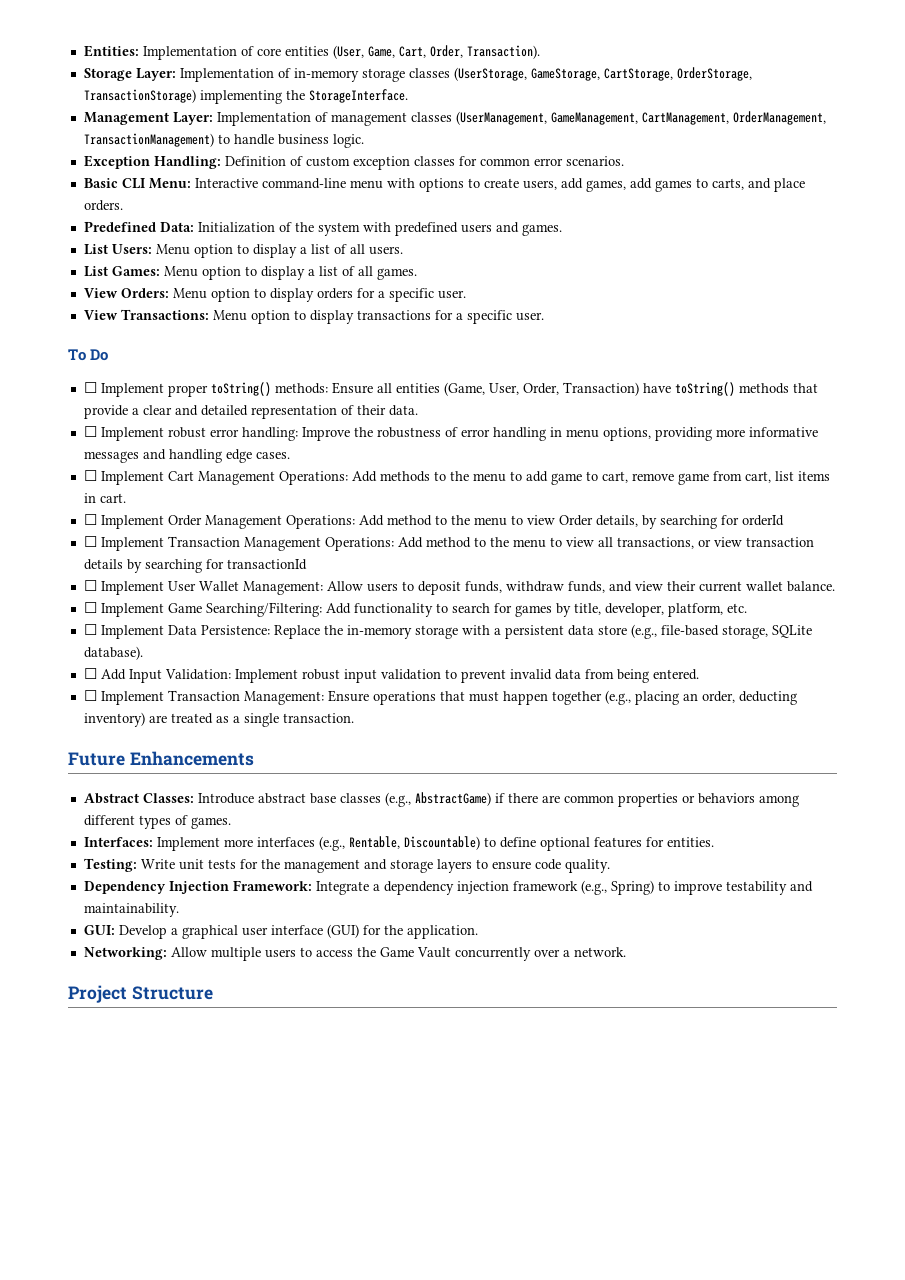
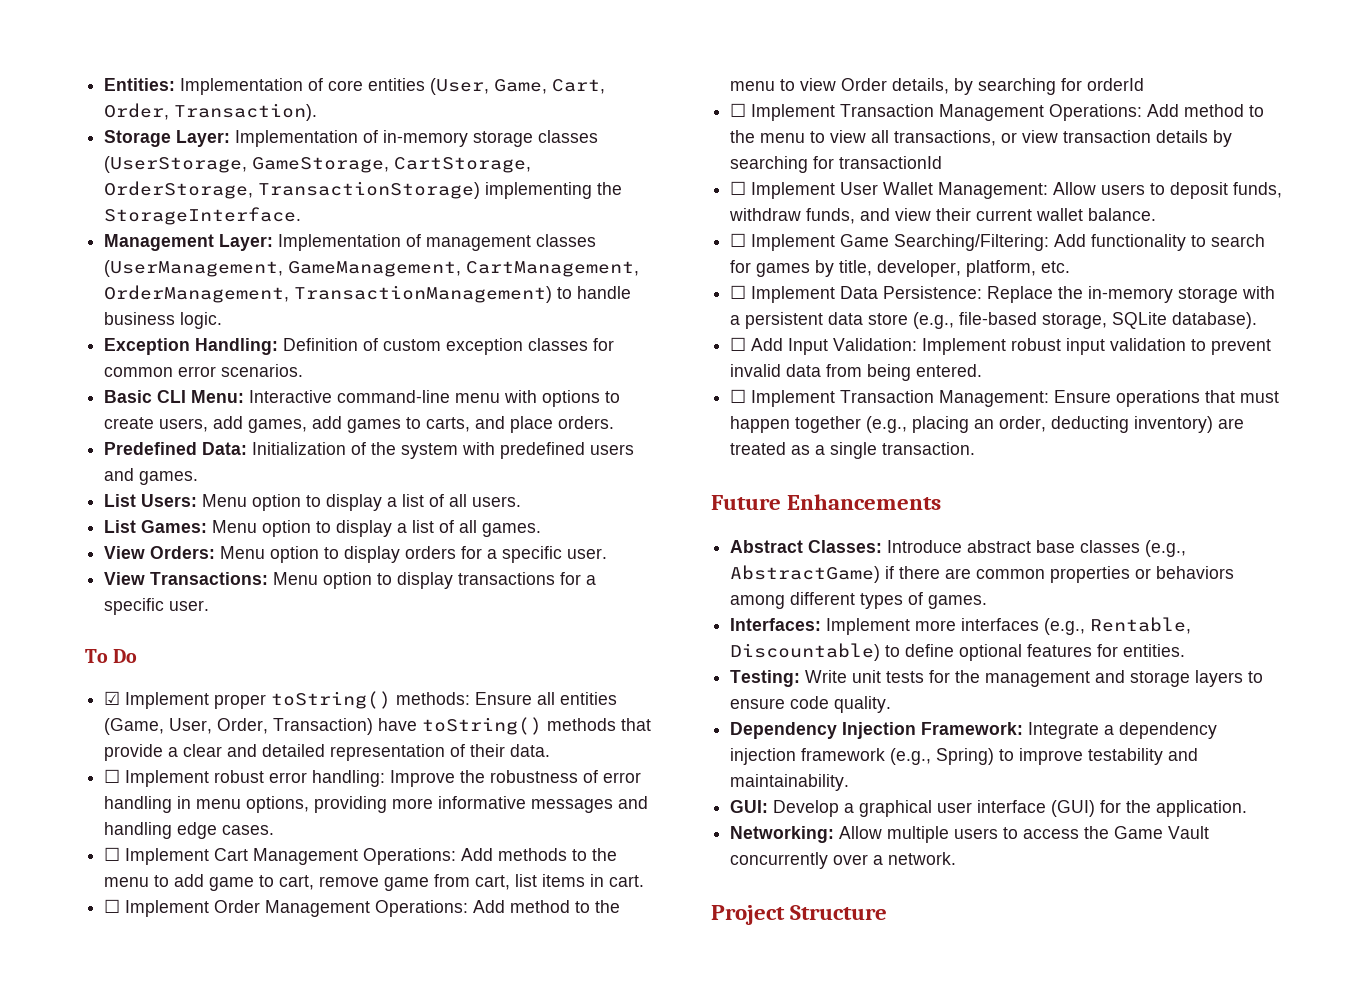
- ☐ Implement proper toString() methods: Ensure all entities (Game, User, Order, Transaction) have toString() methods that provide a clear and detailed representation of their data.
+ ☑ Implement proper toString() methods: Ensure all entities (Game, User, Order, Transaction) have toString() methods that provide a clear and detailed representation of their data.

